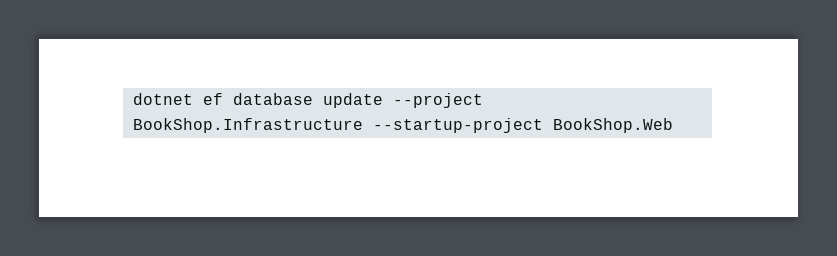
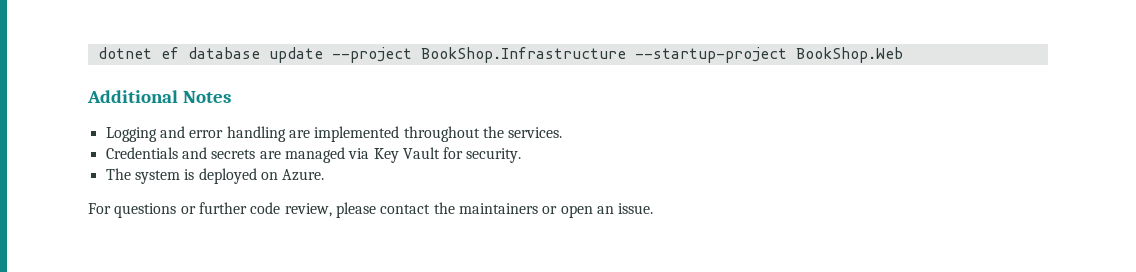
+ Additional Notes
+ Logging and error handling are implemented throughout the services.
+ Credentials and secrets are managed via Key Vault for security.
+ The system is deployed on Azure.
+ For questions or further code review, please contact the maintainers or open an issue.

